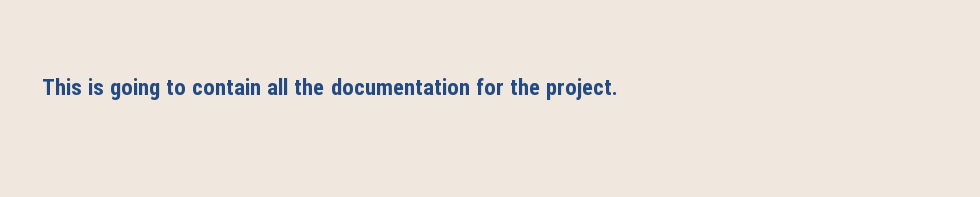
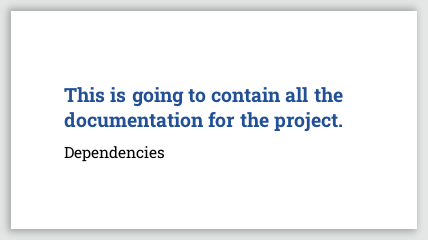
+ Dependencies

